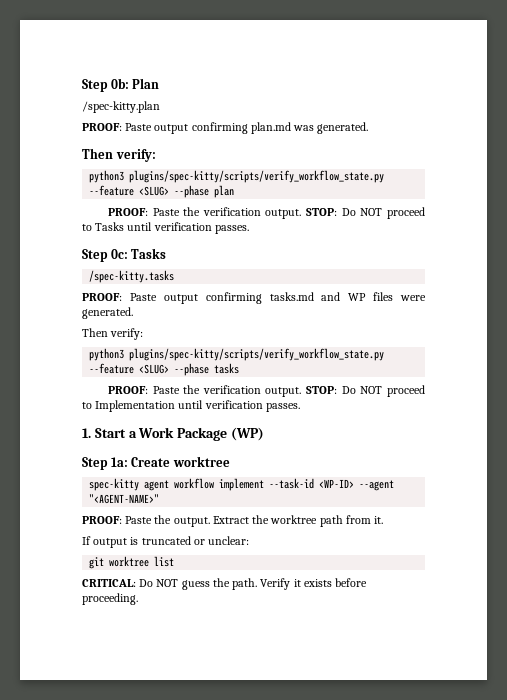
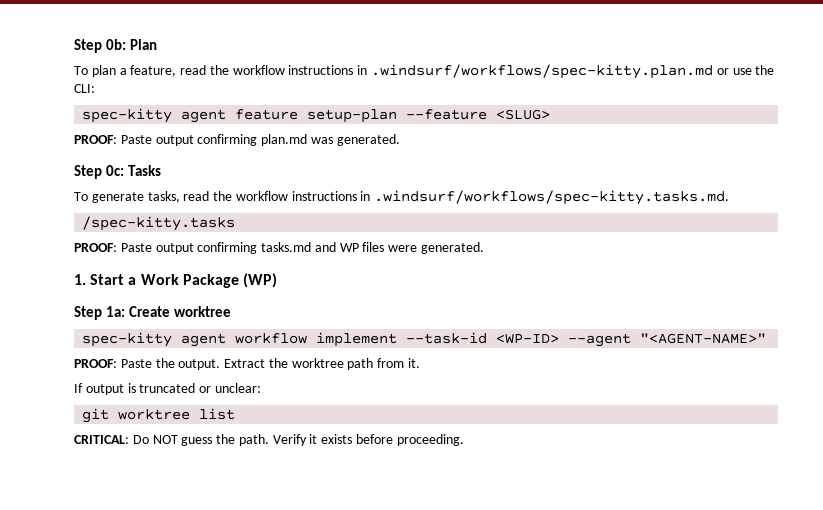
- /spec-kitty.plan
+ To plan a feature, read the workflow instructions in .windsurf/workflows/spec-kitty.plan.md or use the CLI:
+ spec-kitty agent feature setup-plan --feature <SLUG>
  PROOF: Paste output confirming plan.md was generated.
- Then verify:
- python3 plugins/spec-kitty/scripts/verify_workflow_state.py --feature <SLUG> --phase plan
- PROOF: Paste the verification output. STOP: Do NOT proceed to Tasks until verification passes.
  Step 0c: Tasks
+ To generate tasks, read the workflow instructions in .windsurf/workflows/spec-kitty.tasks.md.
  PROOF: Paste output confirming tasks.md and WP files were generated.
- Then verify:
- python3 plugins/spec-kitty/scripts/verify_workflow_state.py --feature <SLUG> --phase tasks
- PROOF: Paste the verification output. STOP: Do NOT proceed to Implementation until verification passes.

